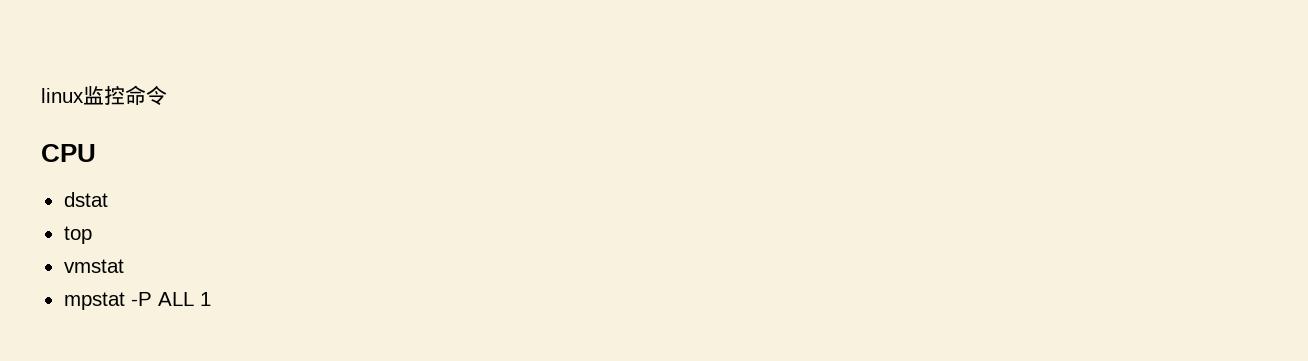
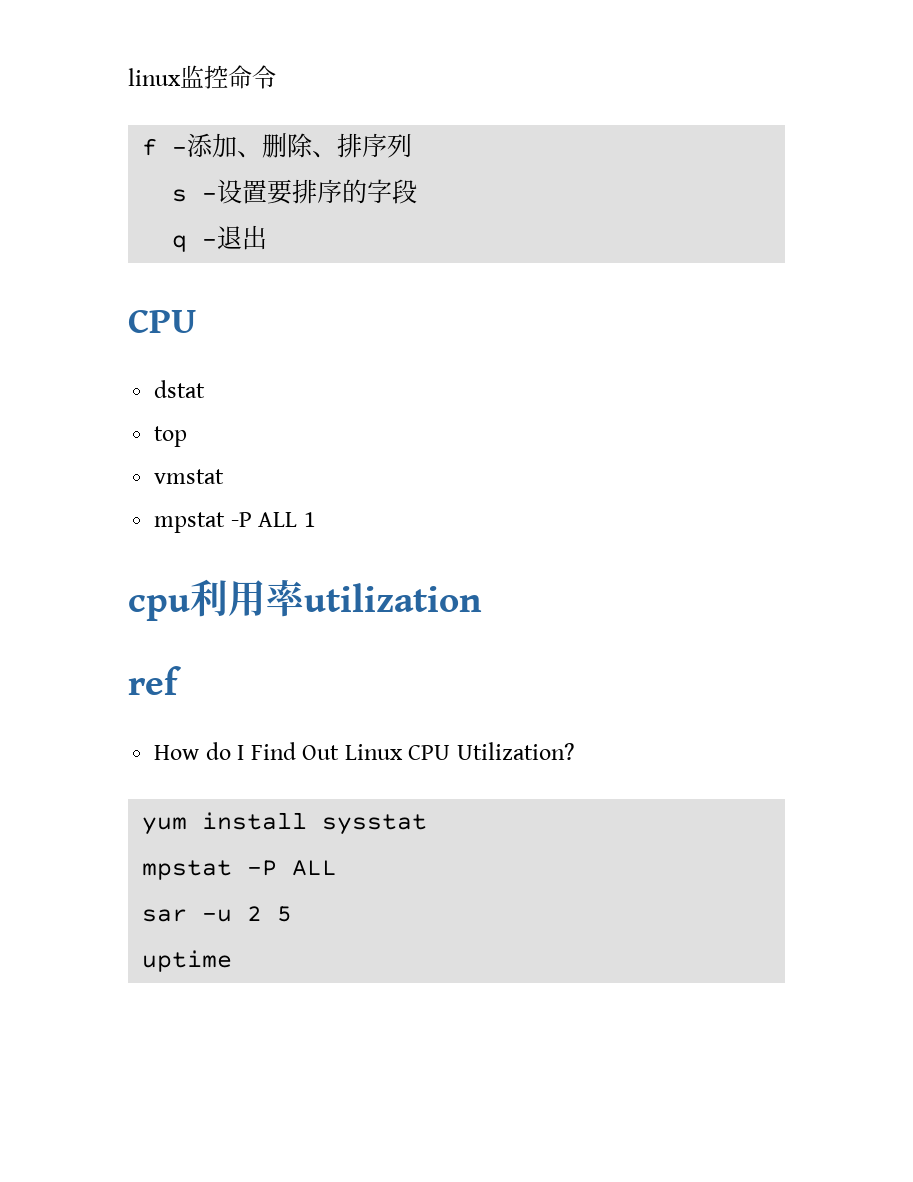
+ f -添加、删除、排序列
+ s -设置要排序的字段
+ q -退出
+ cpu利用率utilization
+ ref
+ How do I Find Out Linux CPU Utilization?
+ yum install sysstat
+ mpstat -P ALL
+ sar -u 2 5
+ uptime

